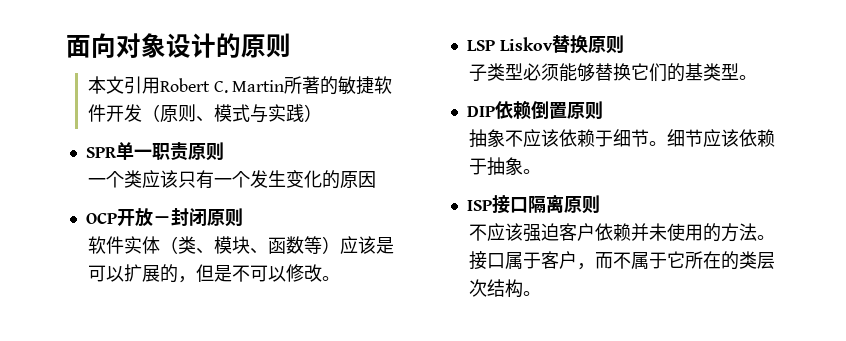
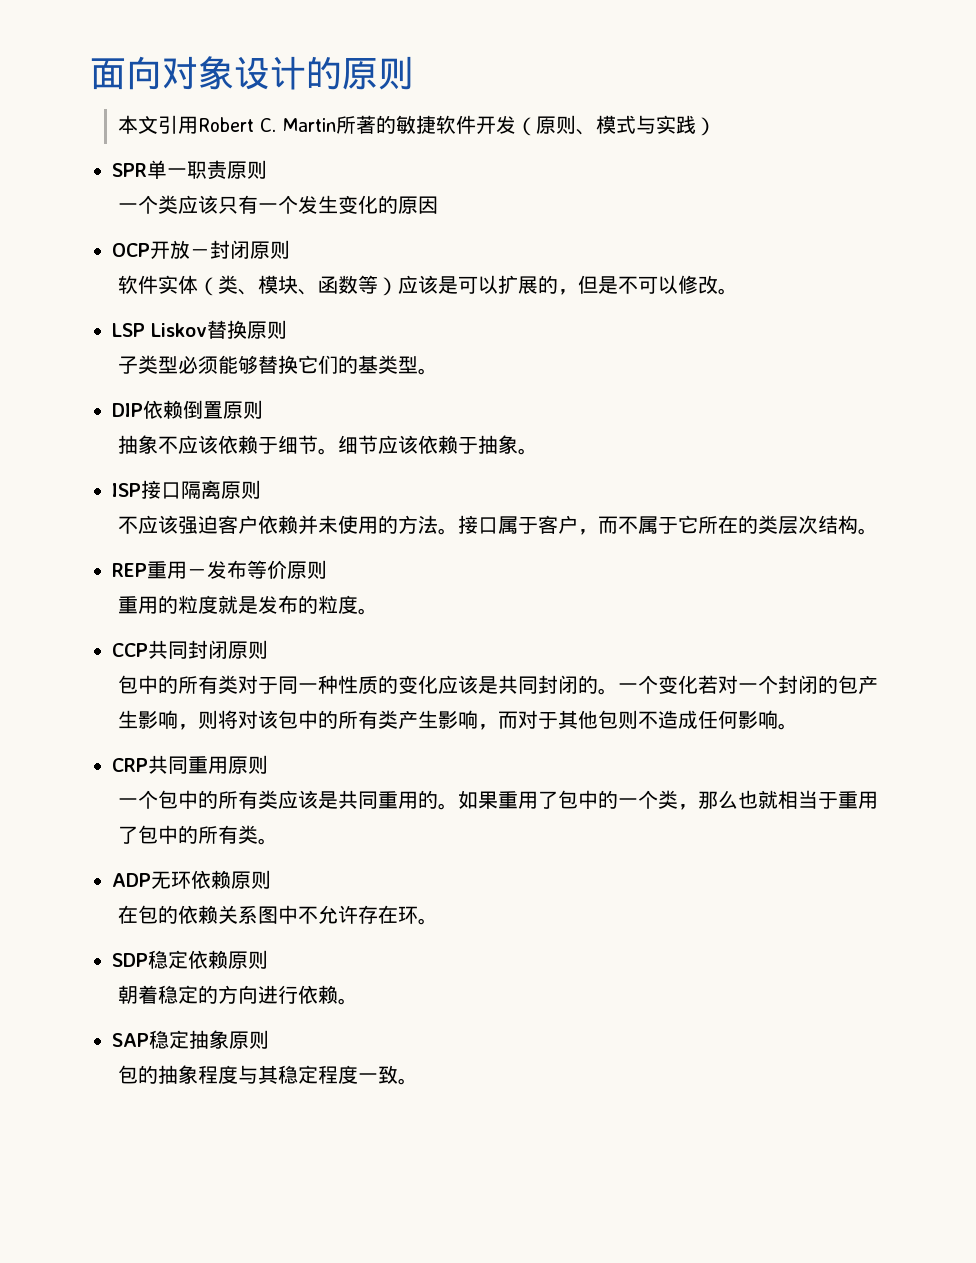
+ REP重用－发布等价原则
+ 重用的粒度就是发布的粒度。
+ CCP共同封闭原则
+ 包中的所有类对于同一种性质的变化应该是共同封闭的。一个变化若对一个封闭的包产生影响，则将对该包中的所有类产生影响，而对于其他包则不造成任何影响。
+ CRP共同重用原则
+ 一个包中的所有类应该是共同重用的。如果重用了包中的一个类，那么也就相当于重用了包中的所有类。
+ ADP无环依赖原则
+ 在包的依赖关系图中不允许存在环。
+ SDP稳定依赖原则
+ 朝着稳定的方向进行依赖。
+ SAP稳定抽象原则
+ 包的抽象程度与其稳定程度一致。

